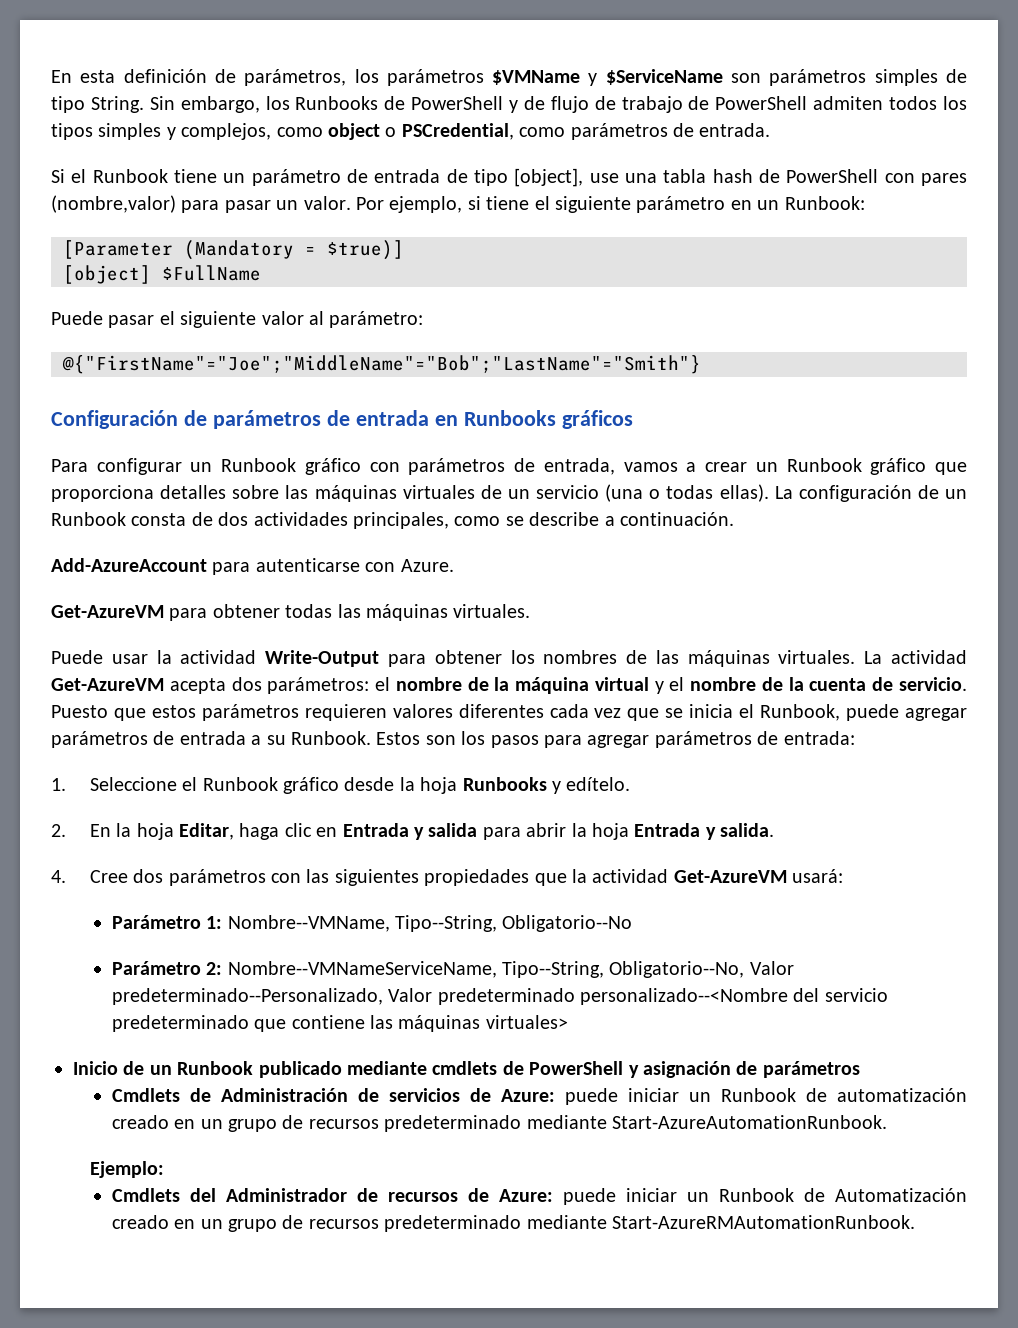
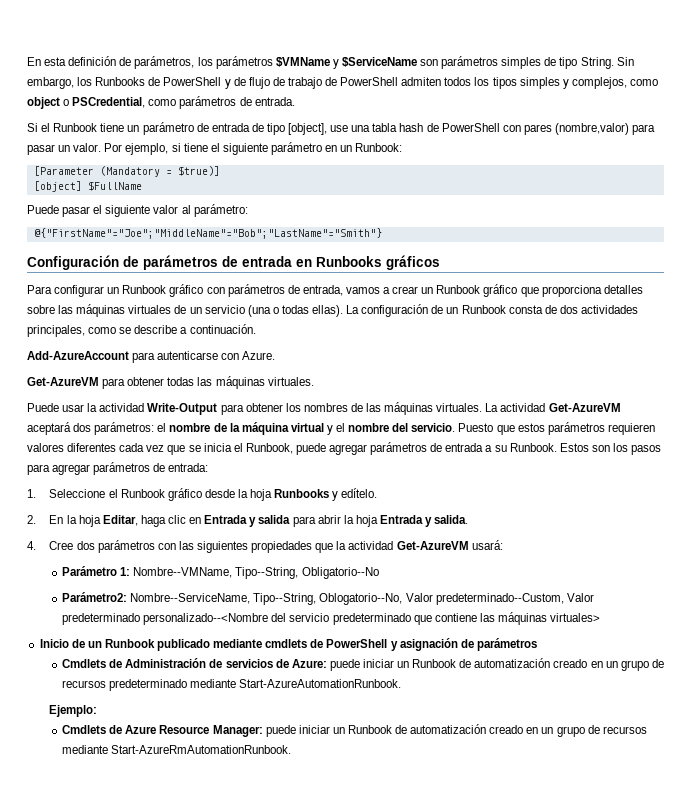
- La actividad Get-AzureVM acepta dos parámetros: el nombre de la máquina virtual y el nombre de la cuenta de servicio.
+ La actividad Get-AzureVM aceptará dos parámetros: el nombre de la máquina virtual y el nombre del servicio.
- Parámetro 2: Nombre--VMNameServiceName, Tipo--String, Obligatorio--No, Valor predeterminado--Personalizado, Valor predeterminado personalizado--<Nombre del servicio predeterminado que contiene las máquinas virtuales>
+ Parámetro2: Nombre--ServiceName, Tipo--String, Oblogatorio--No, Valor predeterminado--Custom, Valor predeterminado personalizado--<Nombre del servicio predeterminado que contiene las máquinas virtuales>
- Cmdlets del Administrador de recursos de Azure: puede iniciar un Runbook de Automatización creado en un grupo de recursos predeterminado mediante Start-AzureRMAutomationRunbook.
+ Cmdlets de Azure Resource Manager: puede iniciar un Runbook de automatización creado en un grupo de recursos mediante Start-AzureRmAutomationRunbook.

